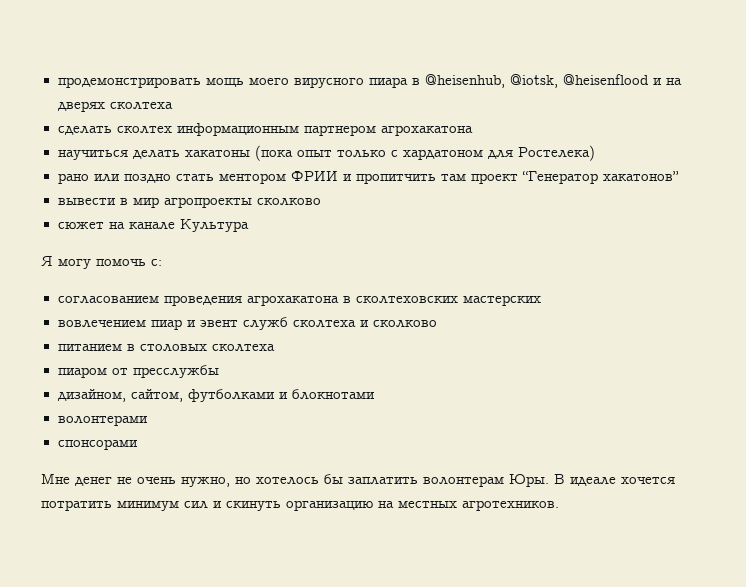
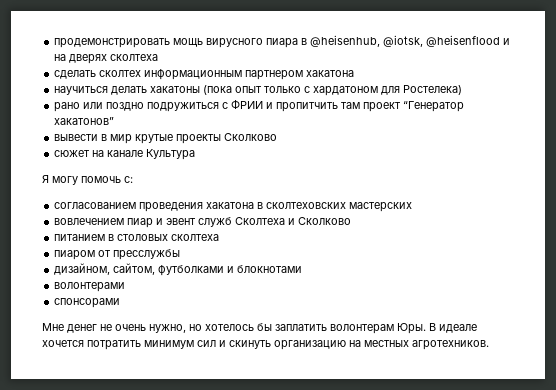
- продемонстрировать мощь моего вирусного пиара в @heisenhub, @iotsk, @heisenflood и на дверях сколтеха
+ продемонстрировать мощь вирусного пиара в @heisenhub, @iotsk, @heisenflood и на дверях сколтеха
- сделать сколтех информационным партнером агрохакатона
+ сделать сколтех информационным партнером хакатона
- рано или поздно стать ментором ФРИИ и пропитчить там проект “Генератор хакатонов”
+ рано или поздно подружиться с ФРИИ и пропитчить там проект “Генератор хакатонов”
- вывести в мир агропроекты сколково
+ вывести в мир крутые проекты Сколково
- согласованием проведения агрохакатона в сколтеховских мастерских
+ согласованием проведения хакатона в сколтеховских мастерских
- вовлечением пиар и эвент служб сколтеха и сколково
+ вовлечением пиар и эвент служб Сколтеха и Сколково

